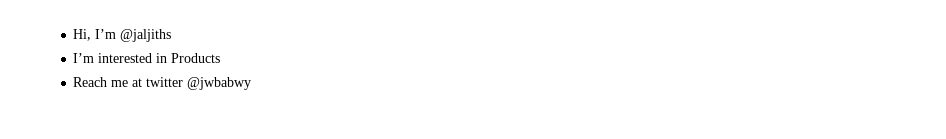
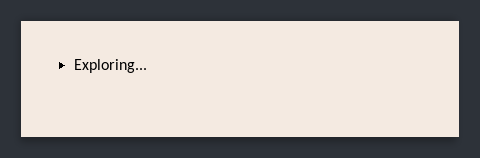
- Hi, I’m @jaljiths
- I’m interested in Products
- Reach me at twitter @jwbabwy
+ Exploring...

